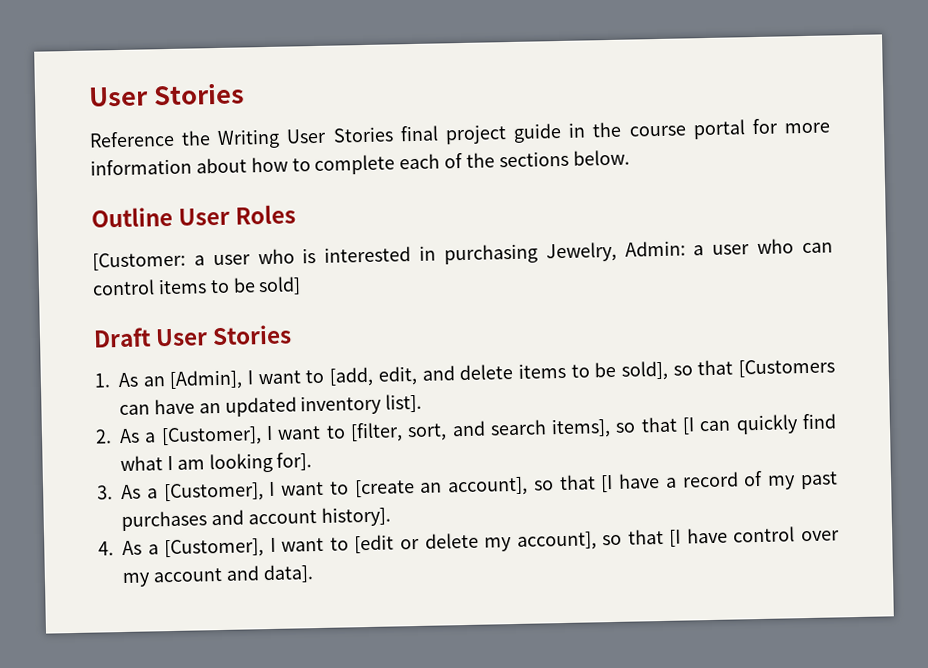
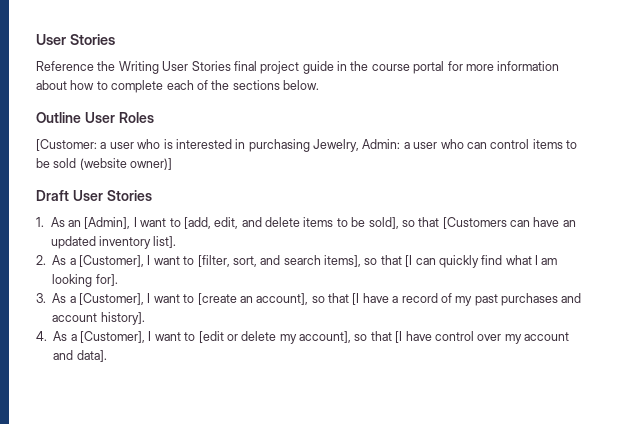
- [Customer: a user who is interested in purchasing Jewelry, Admin: a user who can control items to be sold]
+ [Customer: a user who is interested in purchasing Jewelry, Admin: a user who can control items to be sold (website owner)]

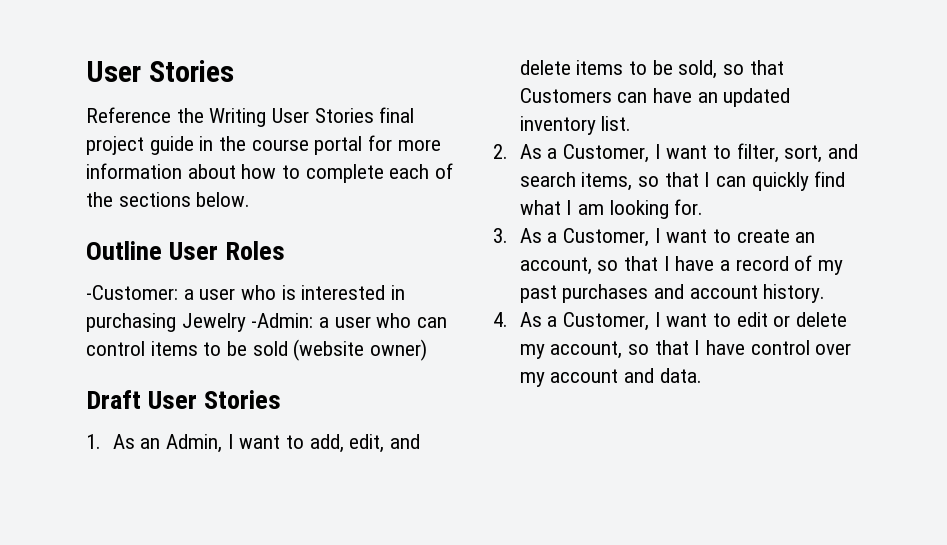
- [Customer: a user who is interested in purchasing Jewelry, Admin: a user who can control items to be sold (website owner)]
+ -Customer: a user who is interested in purchasing Jewelry -Admin: a user who can control items to be sold (website owner)
- 1. As an [Admin], I want to [add, edit, and delete items to be sold], so that [Customers can have an updated inventory list].
+ 1. As an Admin, I want to add, edit, and delete items to be sold, so that Customers can have an updated inventory list.
- 2. As a [Customer], I want to [filter, sort, and search items], so that [I can quickly find what I am looking for].
+ 2. As a Customer, I want to filter, sort, and search items, so that I can quickly find what I am looking for.
- 3. As a [Customer], I want to [create an account], so that [I have a record of my past purchases and account history].
+ 3. As a Customer, I want to create an account, so that I have a record of my past purchases and account history.
- 4. As a [Customer], I want to [edit or delete my account], so that [I have control over my account and data].
+ 4. As a Customer, I want to edit or delete my account, so that I have control over my account and data.

